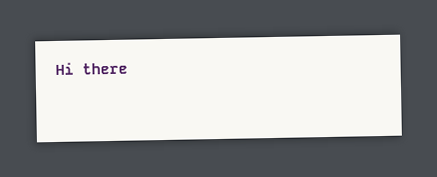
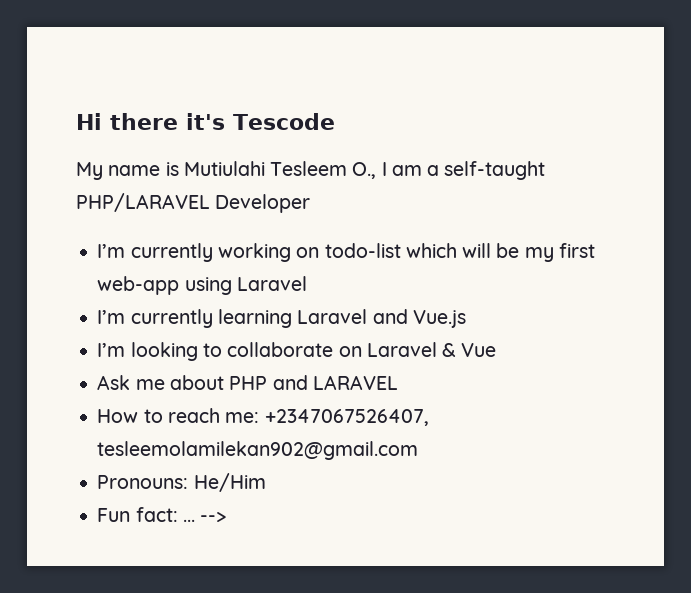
- Hi there
+ Hi there it's Tescode
+ My name is Mutiulahi Tesleem O., I am a self-taught PHP/LARAVEL Developer
+ I’m currently working on todo-list which will be my first web-app using Laravel
+ I’m currently learning Laravel and Vue.js
+ I’m looking to collaborate on Laravel & Vue
+ Ask me about PHP and LARAVEL
+ How to reach me: +2347067526407, tesleemolamilekan902@gmail.com
+ Pronouns: He/Him
+ Fun fact: ... -->

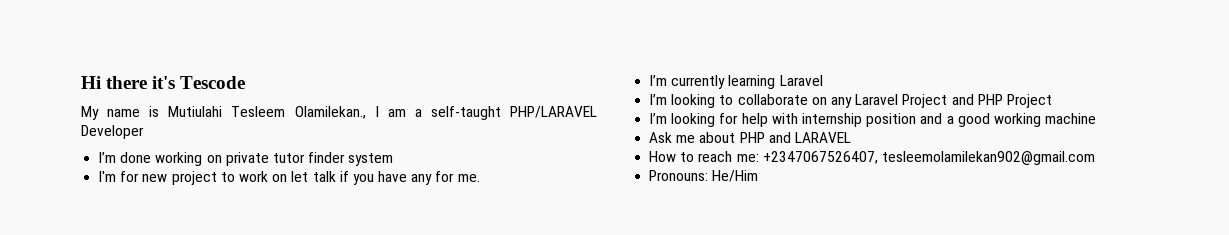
- My name is Mutiulahi Tesleem O., I am a self-taught PHP/LARAVEL Developer
+ My name is Mutiulahi Tesleem Olamilekan., I am a self-taught PHP/LARAVEL Developer
- I’m currently working on todo-list which will be my first web-app using Laravel
+ I’m done working on private tutor finder system
+ I'm for new project to work on let talk if you have any for me.
- I’m currently learning Laravel and Vue.js
+ I’m currently learning Laravel
- I’m looking to collaborate on Laravel & Vue
+ I’m looking to collaborate on any Laravel Project and PHP Project
+ I’m looking for help with internship position and a good working machine
- Fun fact: ... -->

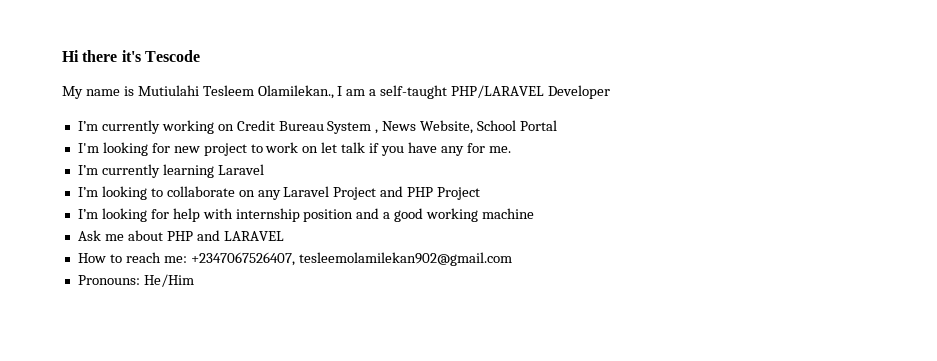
- I’m done working on private tutor finder system
- I'm for new project to work on let talk if you have any for me.
+ I’m currently working on Credit Bureau System , News Website, School Portal
+ I'm looking for new project to work on let talk if you have any for me.

